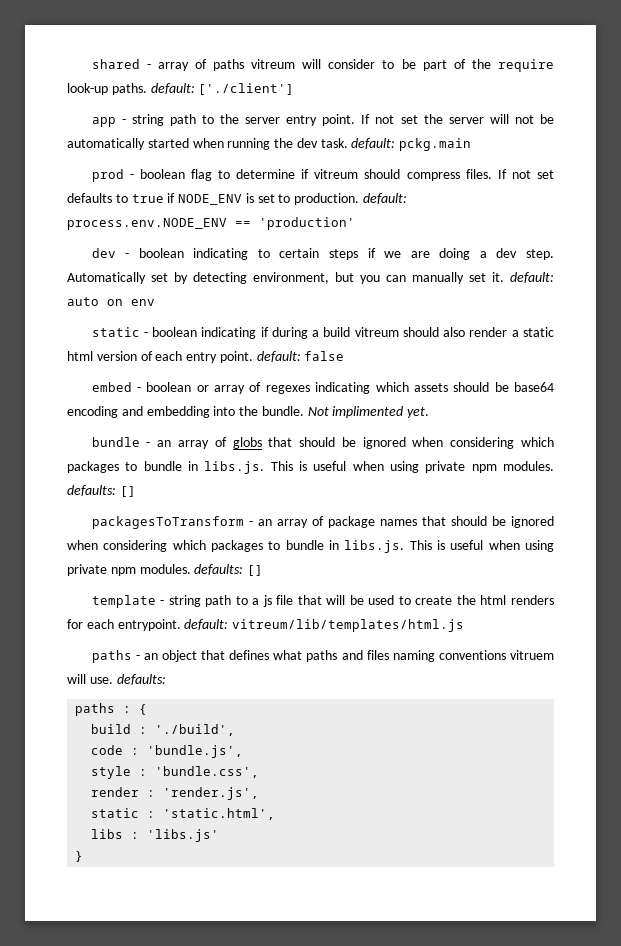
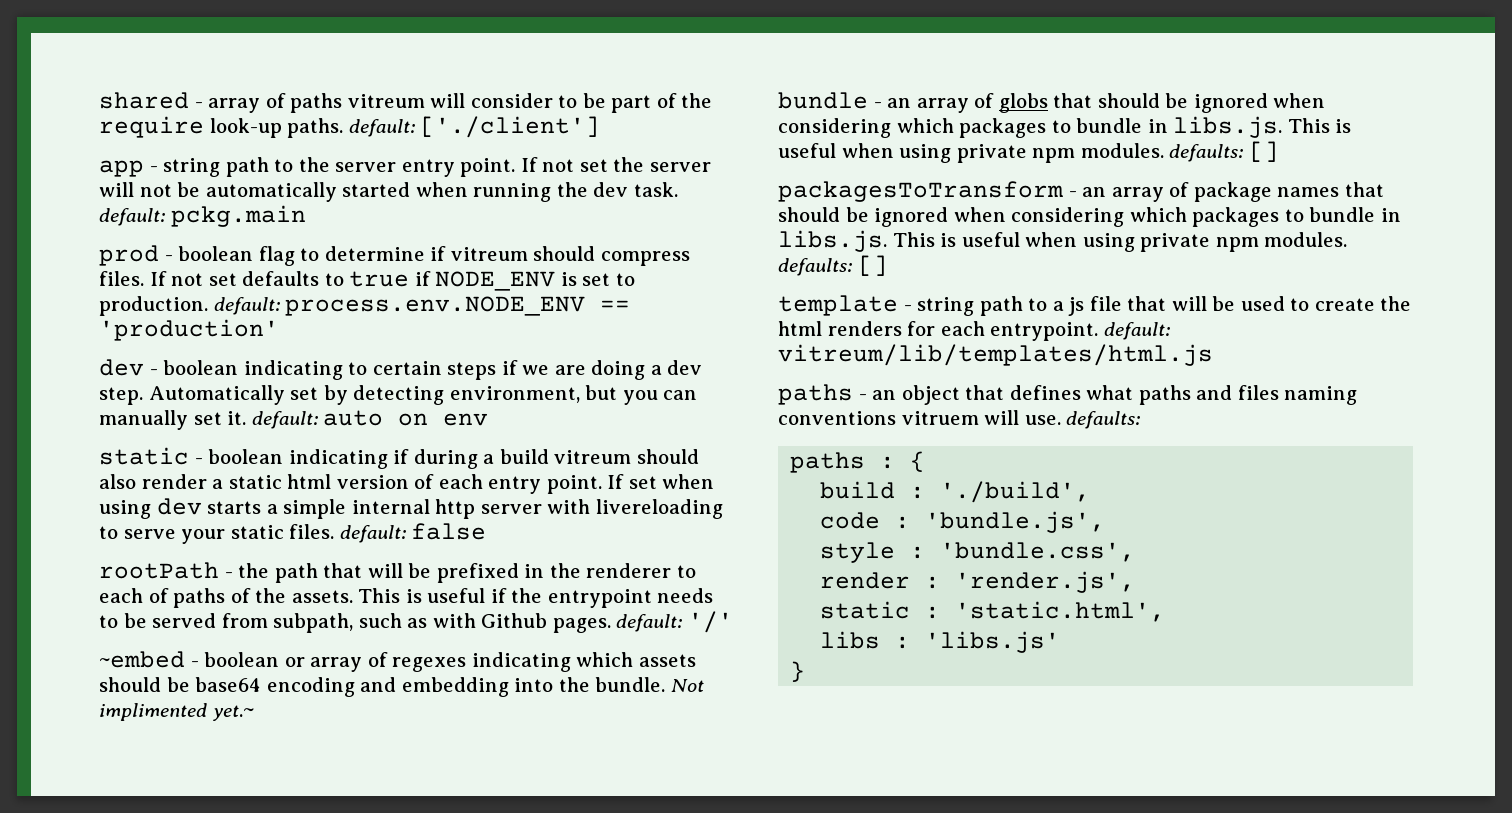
- static - boolean indicating if during a build vitreum should also render a static html version of each entry point. default: false
- embed - boolean or array of regexes indicating which assets should be base64 encoding and embedding into the bundle.
+ static - boolean indicating if during a build vitreum should also render a static html version of each entry point. If set when using dev starts a simple internal http server with livereloading to serve your static files. default: false
+ rootPath - the path that will be prefixed in the renderer to each of paths of the assets. This is useful if the entrypoint needs to be served from subpath, such as with Github pages. default: '/'
+ ~embed - boolean or array of regexes indicating which assets should be base64 encoding and embedding into the bundle.
- Not implimented yet.
+ Not implimented yet.~

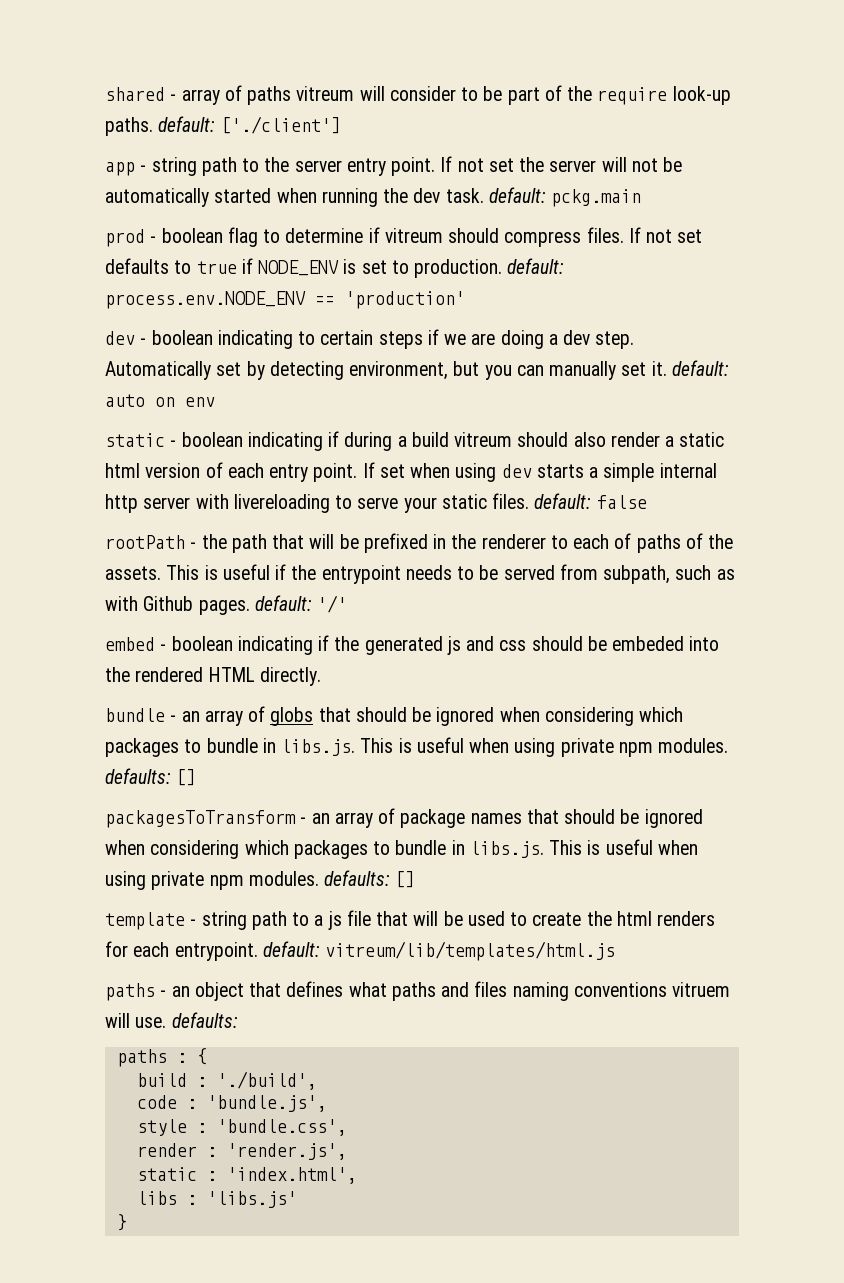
- ~embed - boolean or array of regexes indicating which assets should be base64 encoding and embedding into the bundle. Not implimented yet.~
+ embed - boolean indicating if the generated js and css should be embeded into the rendered HTML directly.
- static : 'static.html',
+ static : 'index.html',

